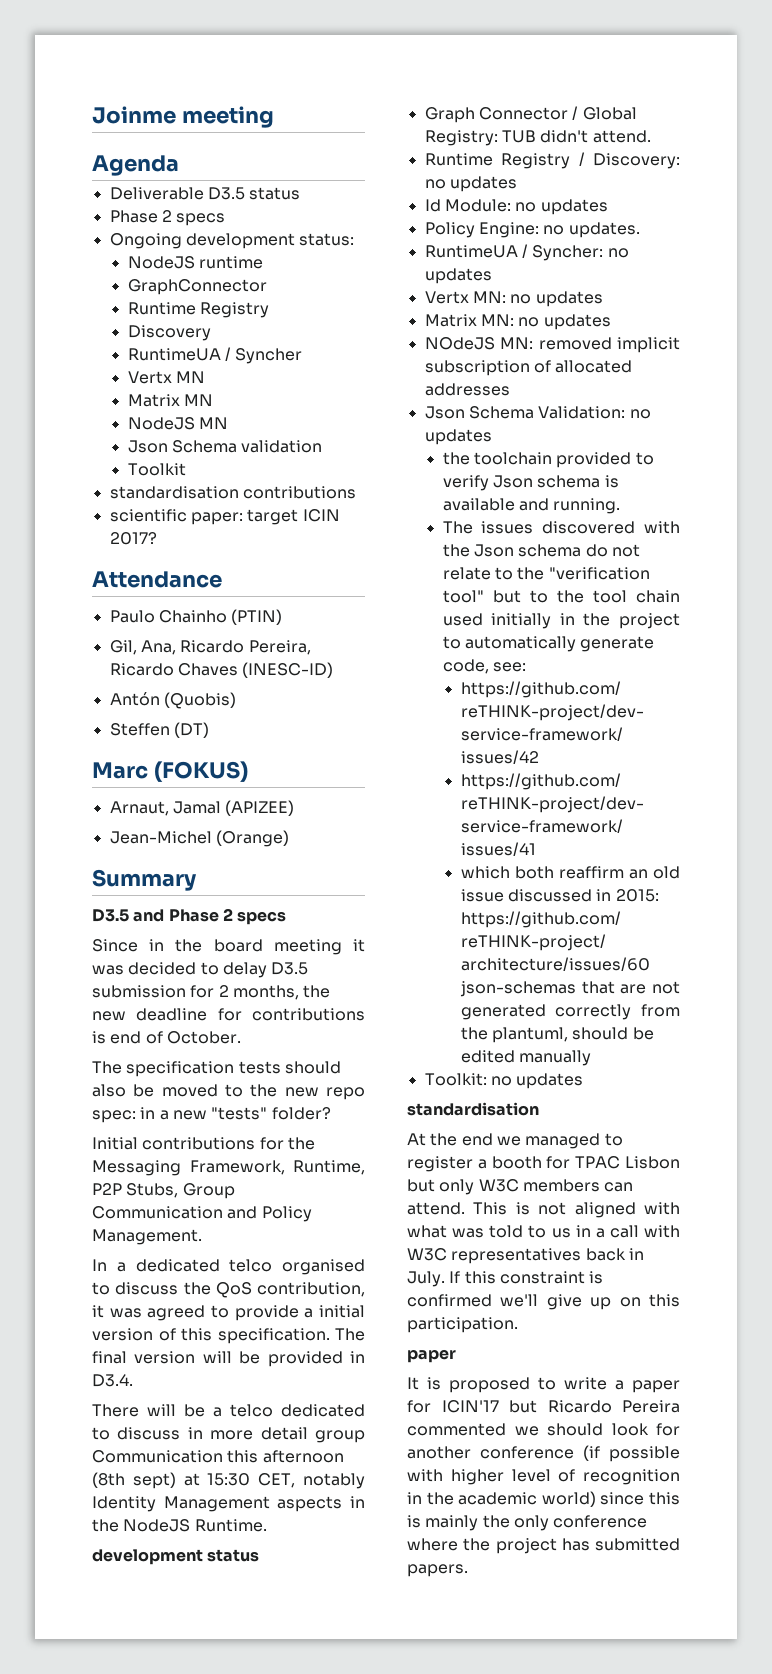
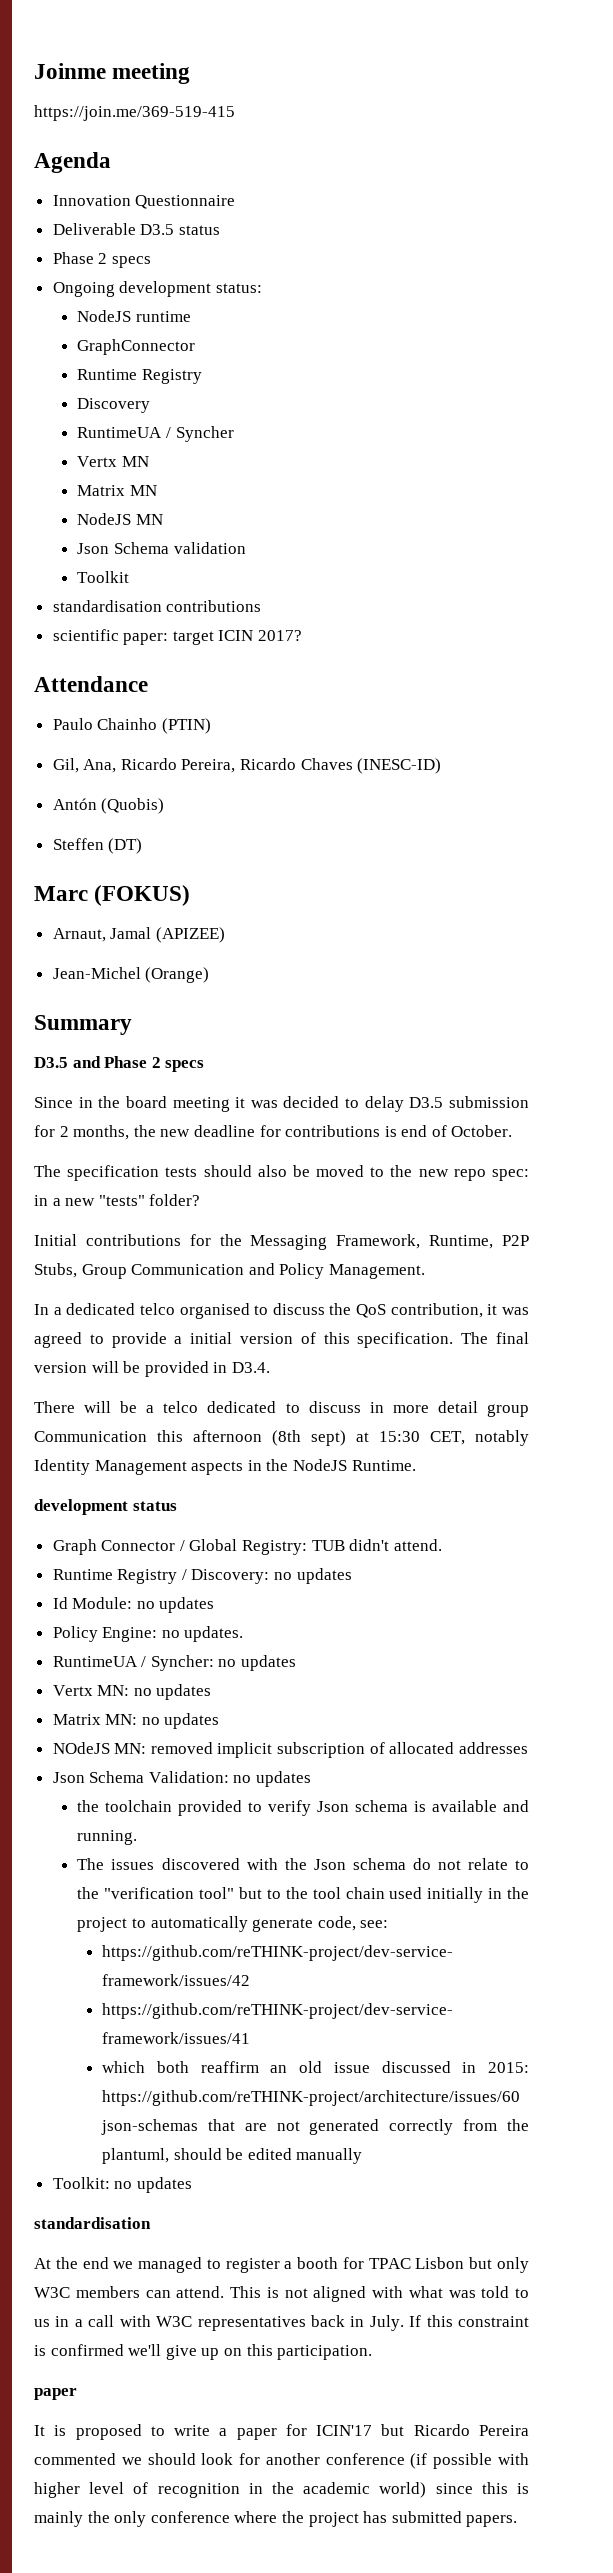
+ https://join.me/369-519-415
+ Innovation Questionnaire

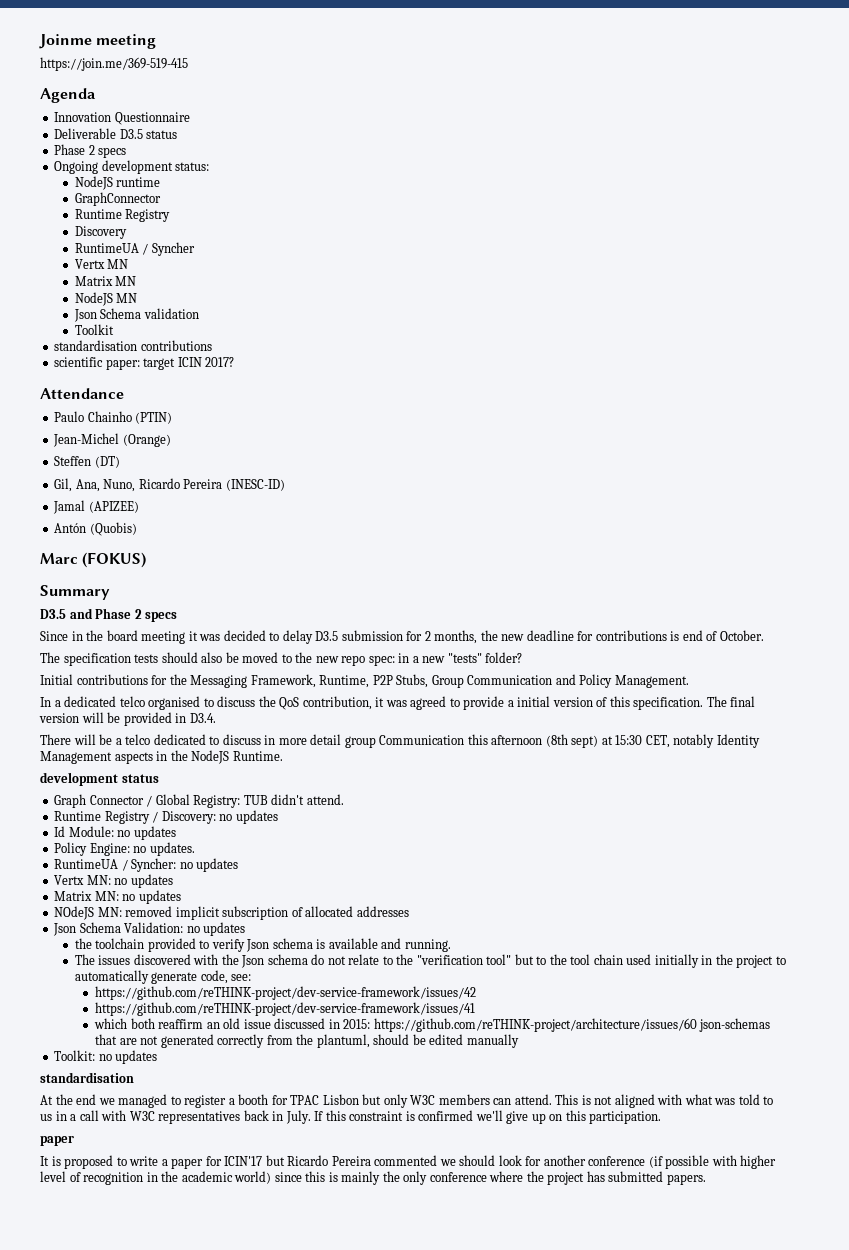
- Gil, Ana, Ricardo Pereira, Ricardo Chaves (INESC-ID)
+ Jean-Michel (Orange)
+ Steffen (DT)
+ Gil, Ana, Nuno, Ricardo Pereira (INESC-ID)
+ Jamal (APIZEE)
- Steffen (DT)
- Arnaut, Jamal (APIZEE)
- Jean-Michel (Orange)

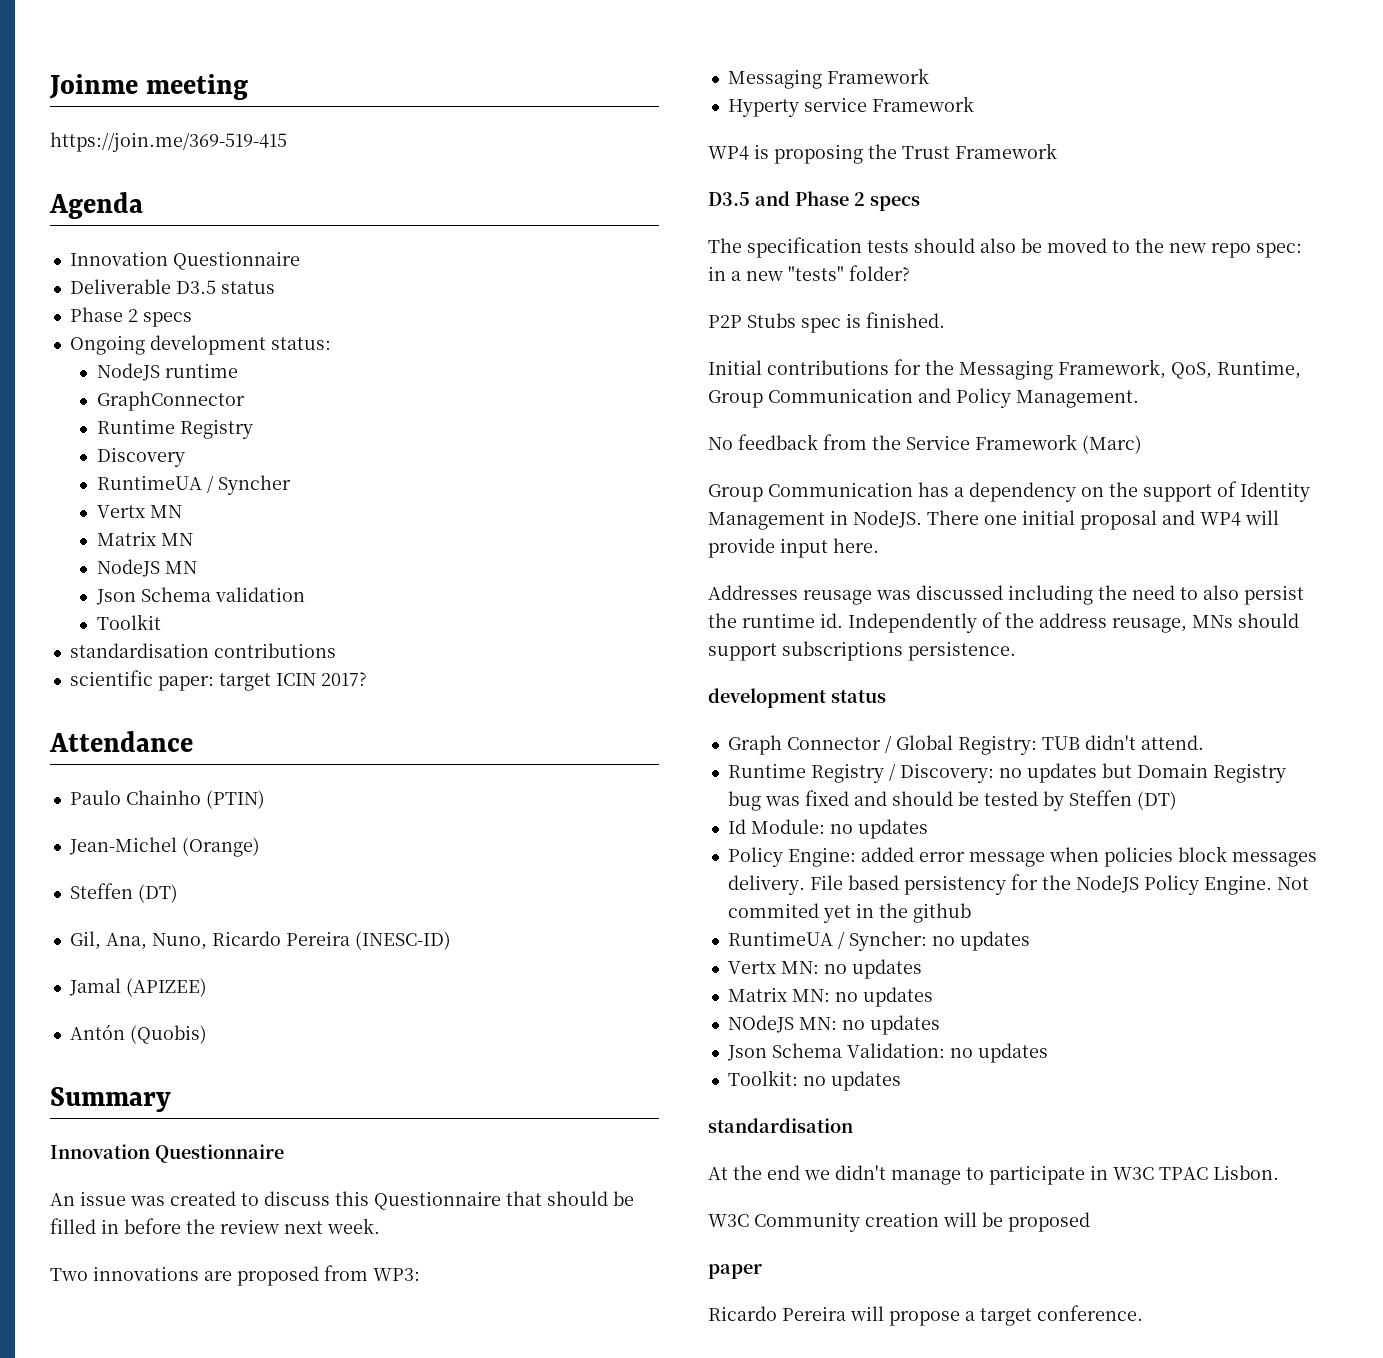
- Marc (FOKUS)
  Summary
+ Innovation Questionnaire
+ An issue was created to discuss this Questionnaire that should be filled in before the review next week.
+ Two innovations are proposed from WP3:
+ Messaging Framework
+ Hyperty service Framework
+ WP4 is proposing the Trust Framework
- Since in the board meeting it was decided to delay D3.5 submission for 2 months, the new deadline for contributions is end of October.
+ P2P Stubs spec is finished.
- Initial contributions for the Messaging Framework, Runtime, P2P Stubs, Group Communication and Policy Management.
+ Initial contributions for the Messaging Framework, QoS, Runtime, Group Communication and Policy Management.
- In a dedicated telco organised to discuss the QoS contribution, it was agreed to provide a initial version of this specification. The final version will be provided in D3.4.
- There will be a telco dedicated to discuss in more detail group Communication this afternoon (8th sept) at 15:30 CET, notably Identity Management aspects in the NodeJS Runtime.
+ No feedback from the Service Framework (Marc)
+ Group Communication has a dependency on the support of Identity Management in NodeJS. There one initial proposal and WP4 will provide input here.
+ Addresses reusage was discussed including the need to also persist the runtime id. Independently of the address reusage, MNs should support subscriptions persistence.
- Runtime Registry / Discovery: no updates
+ Runtime Registry / Discovery: no updates but Domain Registry bug was fixed and should be tested by Steffen (DT)
- Policy Engine: no updates.
+ Policy Engine: added error message when policies block messages delivery. File based persistency for the NodeJS Policy Engine. Not commited yet in the github
- NOdeJS MN: removed implicit subscription of allocated addresses
+ NOdeJS MN: no updates
- the toolchain provided to verify Json schema is available and running.
- The issues discovered with the Json schema do not relate to the "verification tool" but to the tool chain used initially in the project to automatically generate code, see:
- https://github.com/reTHINK-project/dev-service-framework/issues/42
- https://github.com/reTHINK-project/dev-service-framework/issues/41
- which both reaffirm an old issue discussed in 2015: https://github.com/reTHINK-project/architecture/issues/60 json-schemas that are not generated correctly from the plantuml, should be edited manually
- At the end we managed to register a booth for TPAC Lisbon but only W3C members can attend. This is not aligned with what was told to us in a call with W3C representatives back in July. If this constraint is confirmed we'll give up on this participation.
+ At the end we didn't manage to participate in W3C TPAC Lisbon.
+ W3C Community creation will be proposed
  paper
- It is proposed to write a paper for ICIN'17 but Ricardo Pereira commented we should look for another conference (if possible with higher level of recognition in the academic world) since this is mainly the only conference where the project has submitted papers.
+ Ricardo Pereira will propose a target conference.

